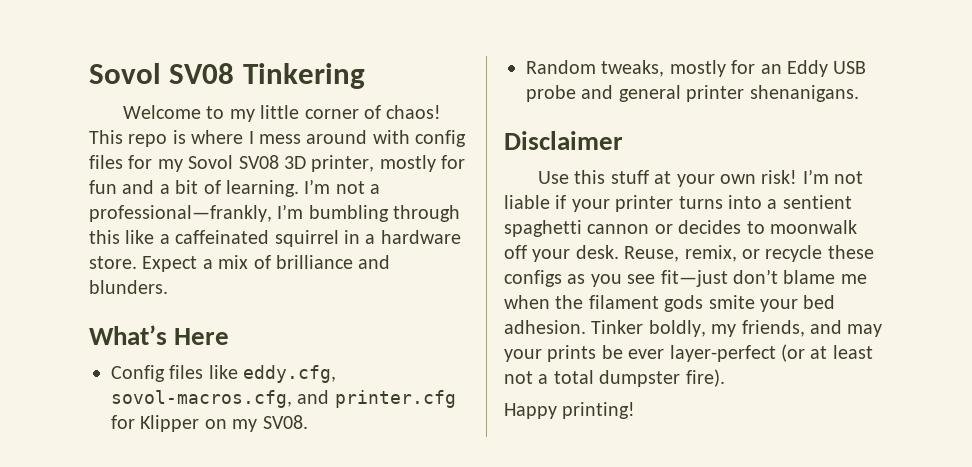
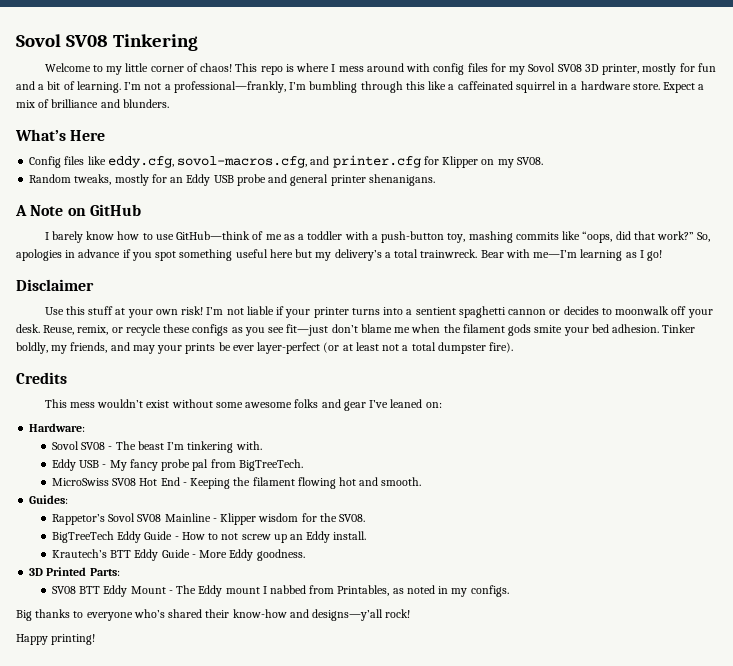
+ A Note on GitHub
+ I barely know how to use GitHub—think of me as a toddler with a push-button toy, mashing commits like “oops, did that work?” So, apologies in advance if you spot something useful here but my delivery’s a total trainwreck. Bear with me—I’m learning as I go!
+ Credits
+ This mess wouldn’t exist without some awesome folks and gear I’ve leaned on:
+ Hardware:
+ Sovol SV08 - The beast I’m tinkering with.
+ Eddy USB - My fancy probe pal from BigTreeTech.
+ MicroSwiss SV08 Hot End - Keeping the filament flowing hot and smooth.
+ Guides:
+ Rappetor’s Sovol SV08 Mainline - Klipper wisdom for the SV08.
+ BigTreeTech Eddy Guide - How to not screw up an Eddy install.
+ Krautech’s BTT Eddy Guide - More Eddy goodness.
+ 3D Printed Parts:
+ SV08 BTT Eddy Mount - The Eddy mount I nabbed from Printables, as noted in my configs.
+ Big thanks to everyone who’s shared their know-how and designs—y’all rock!

